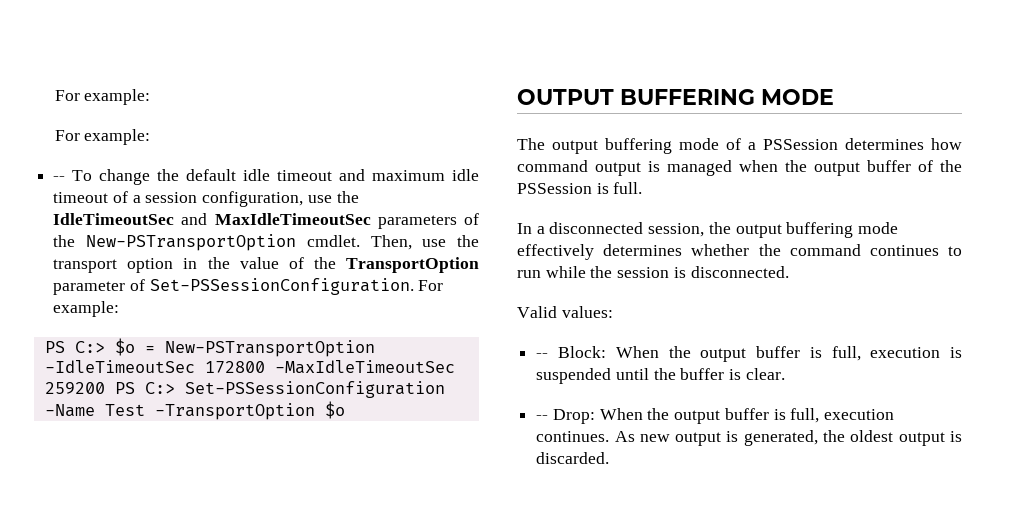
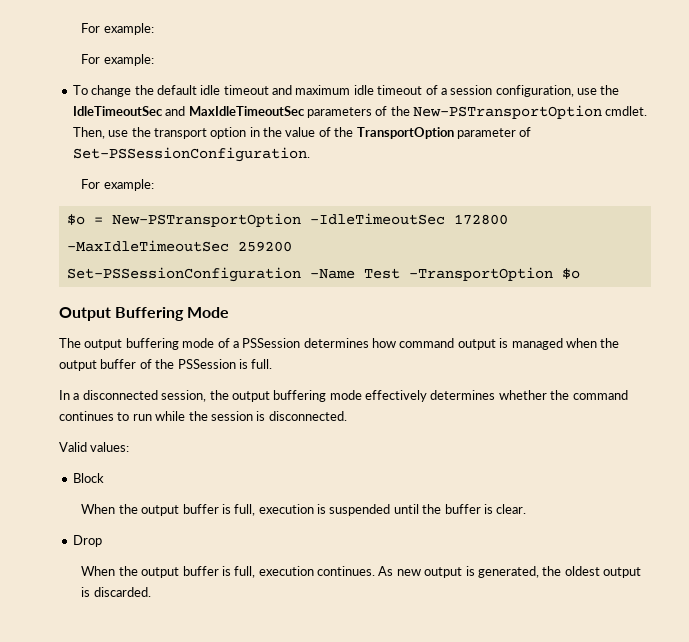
- -- To change the default idle timeout and maximum idle timeout of a session configuration, use the IdleTimeoutSec and MaxIdleTimeoutSec parameters of the New-PSTransportOption cmdlet.
+ To change the default idle timeout and maximum idle timeout of a session configuration, use the IdleTimeoutSec and MaxIdleTimeoutSec parameters of the New-PSTransportOption cmdlet.
- Then, use the transport option in the value of the TransportOption parameter of Set-PSSessionConfiguration. For example:
- PS C:> $o = New-PSTransportOption -IdleTimeoutSec 172800 -MaxIdleTimeoutSec 259200 PS C:> Set-PSSessionConfiguration -Name Test -TransportOption $o
+ Then, use the transport option in the value of the TransportOption parameter of Set-PSSessionConfiguration.
+ For example:
+ $o = New-PSTransportOption -IdleTimeoutSec 172800 -MaxIdleTimeoutSec 259200
+ Set-PSSessionConfiguration -Name Test -TransportOption $o
- OUTPUT BUFFERING MODE
+ Output Buffering Mode
- -- Block: When the output buffer is full, execution is suspended until the buffer is clear.
+ Block
+ When the output buffer is full, execution is suspended until the buffer is clear.
- -- Drop: When the output buffer is full, execution continues.
+ Drop
+ When the output buffer is full, execution continues.

